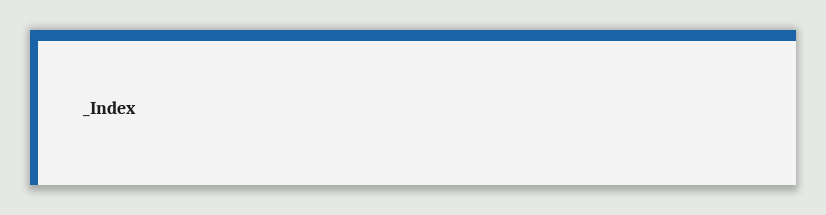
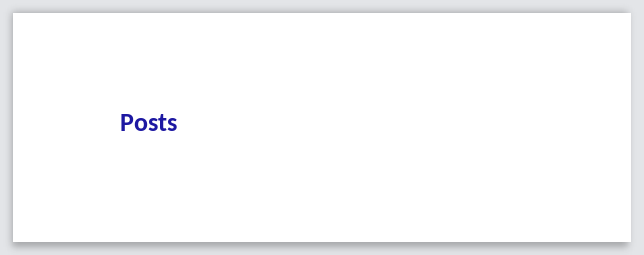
- _Index
+ Posts

